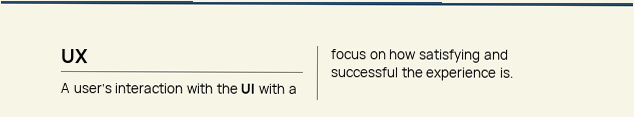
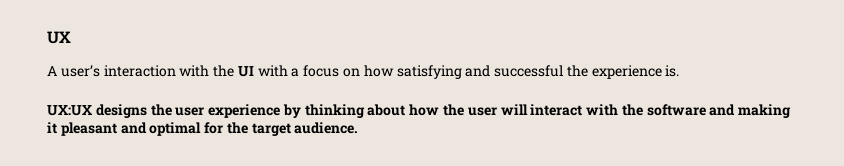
+ UX:UX designs the user experience by thinking about how the user will interact with the software and making it pleasant and optimal for the target audience.

